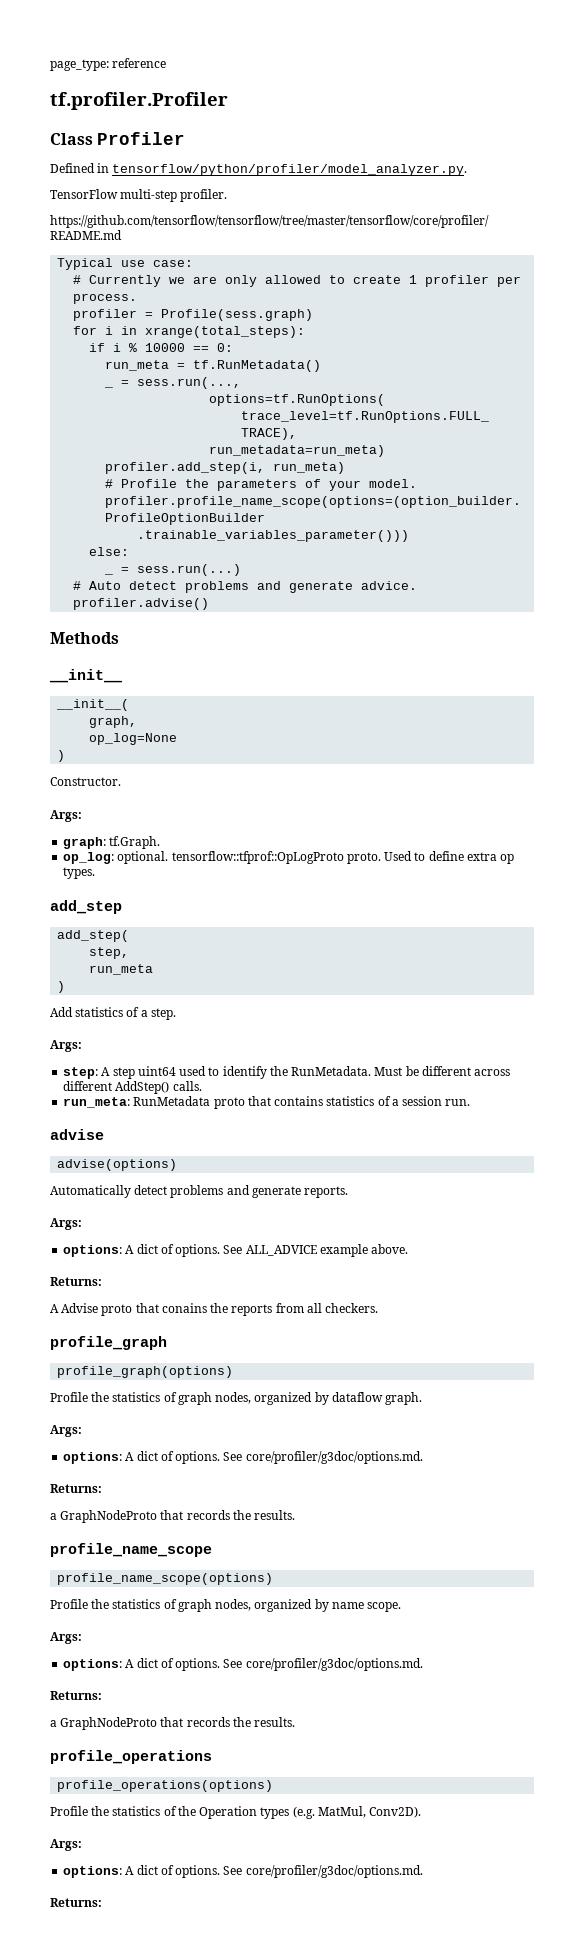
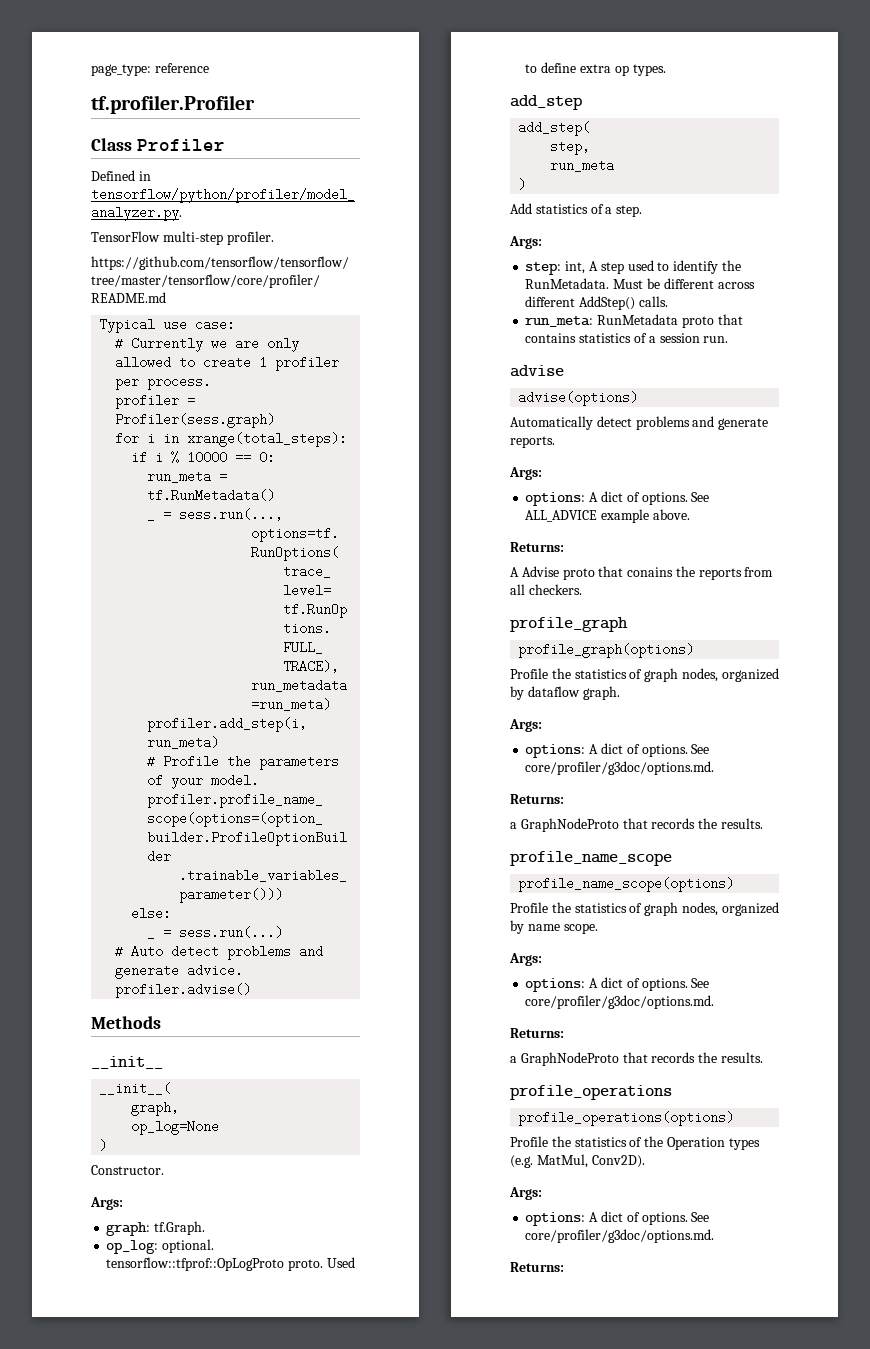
- profiler = Profile(sess.graph)
+ profiler = Profiler(sess.graph)
- step: A step uint64 used to identify the RunMetadata.
+ step: int, A step used to identify the RunMetadata.

